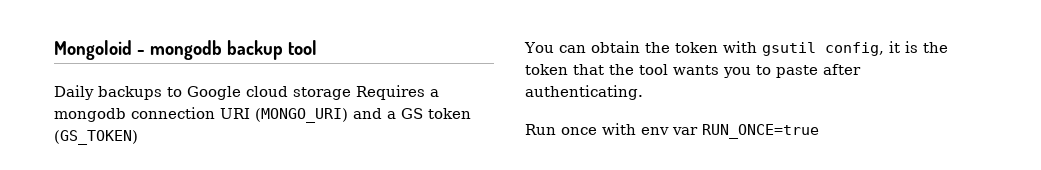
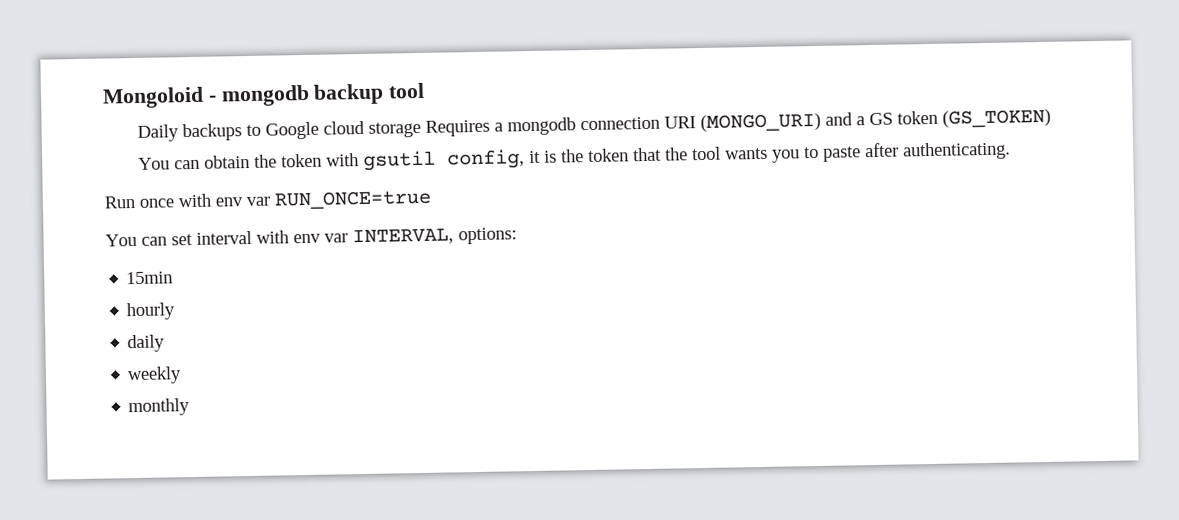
+ You can set interval with env var INTERVAL, options:
+ 15min
+ hourly
+ daily
+ weekly
+ monthly

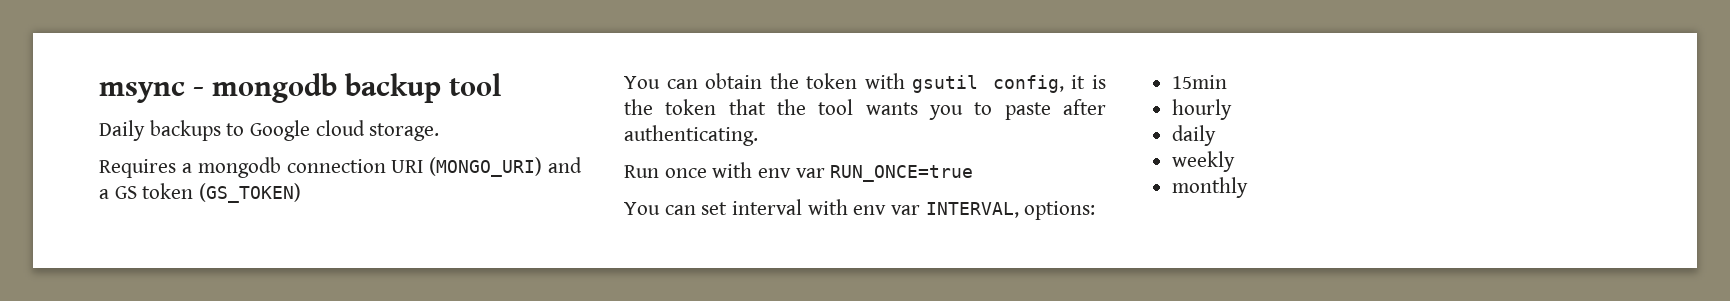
- Mongoloid - mongodb backup tool
+ msync - mongodb backup tool
- Daily backups to Google cloud storage Requires a mongodb connection URI (MONGO_URI) and a GS token (GS_TOKEN)
+ Daily backups to Google cloud storage.
+ Requires a mongodb connection URI (MONGO_URI) and a GS token (GS_TOKEN)

